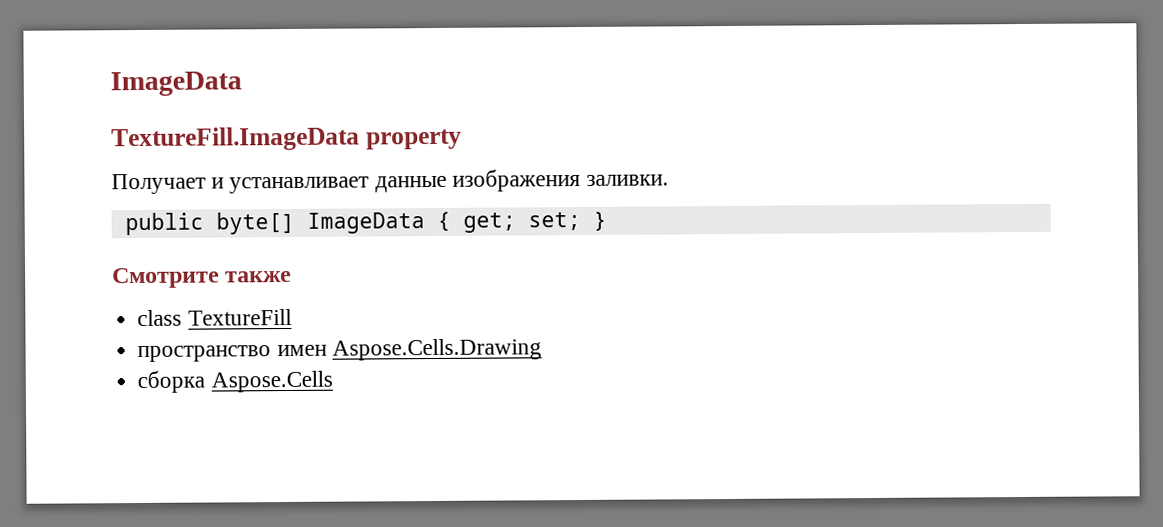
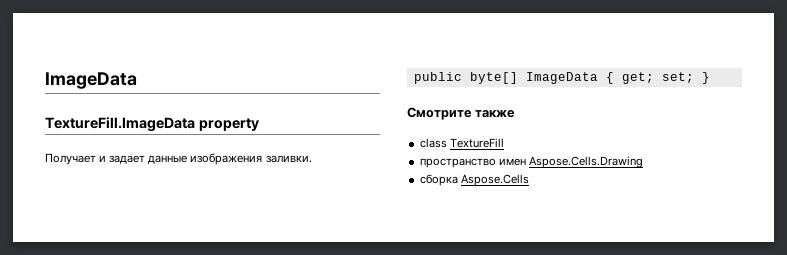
- Получает и устанавливает данные изображения заливки.
+ Получает и задает данные изображения заливки.

